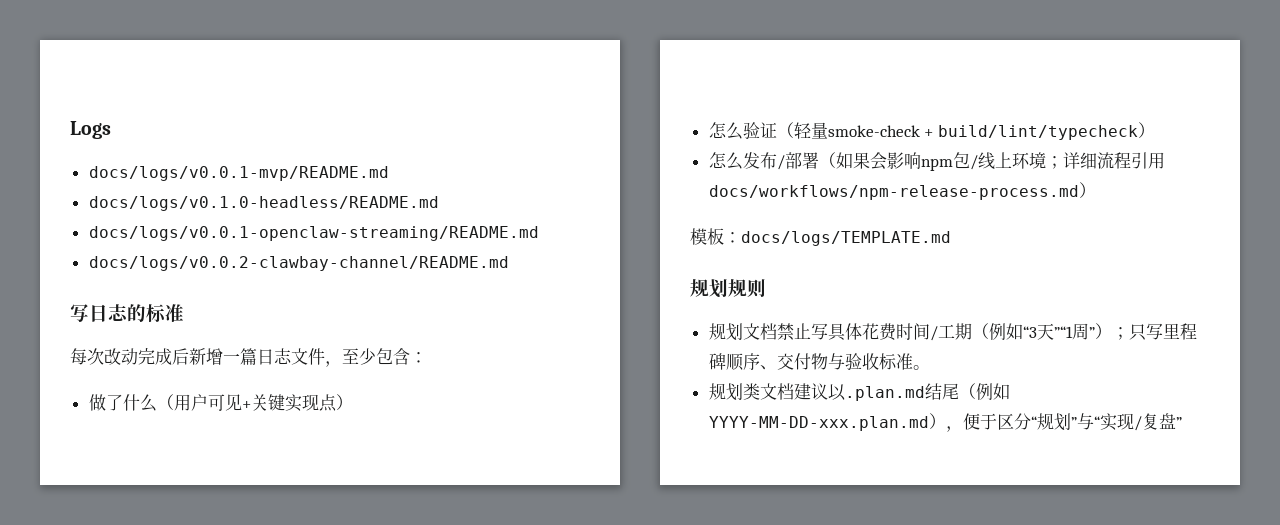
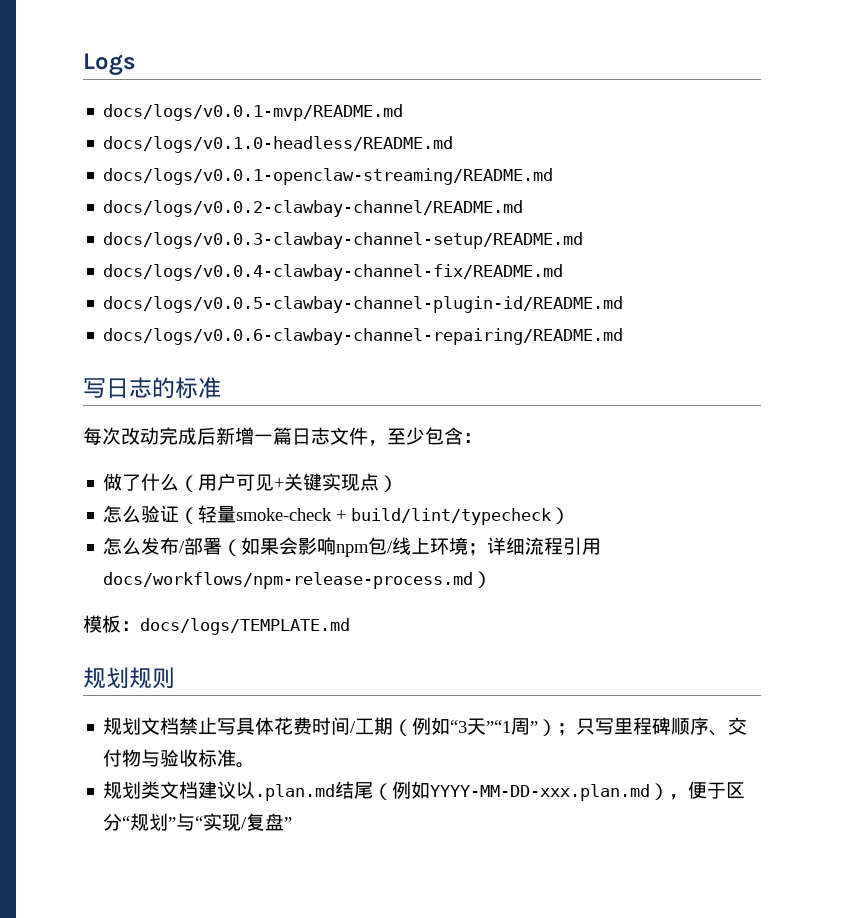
+ docs/logs/v0.0.3-clawbay-channel-setup/README.md
+ docs/logs/v0.0.4-clawbay-channel-fix/README.md
+ docs/logs/v0.0.5-clawbay-channel-plugin-id/README.md
+ docs/logs/v0.0.6-clawbay-channel-repairing/README.md

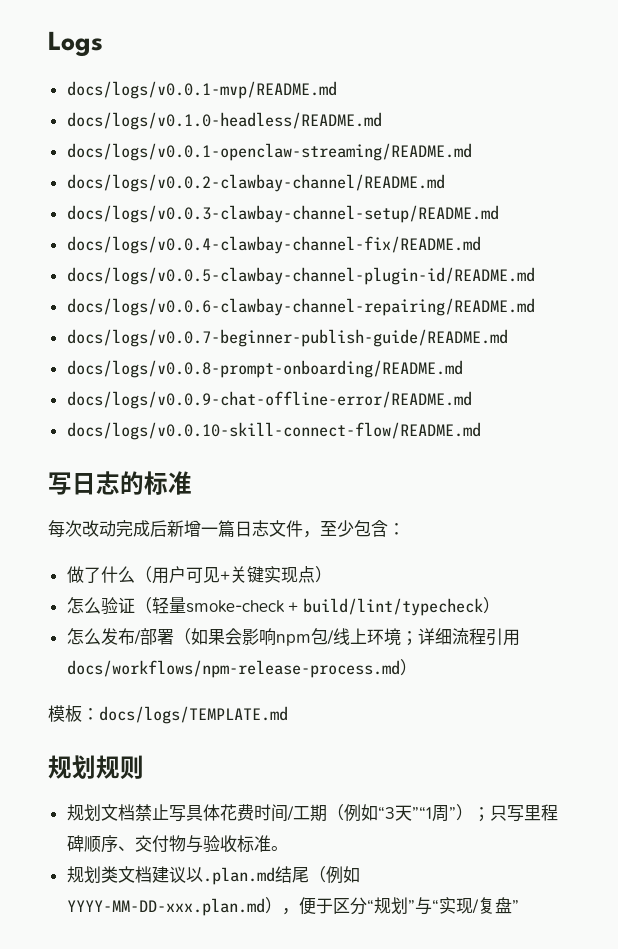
+ docs/logs/v0.0.7-beginner-publish-guide/README.md
+ docs/logs/v0.0.8-prompt-onboarding/README.md
+ docs/logs/v0.0.9-chat-offline-error/README.md
+ docs/logs/v0.0.10-skill-connect-flow/README.md

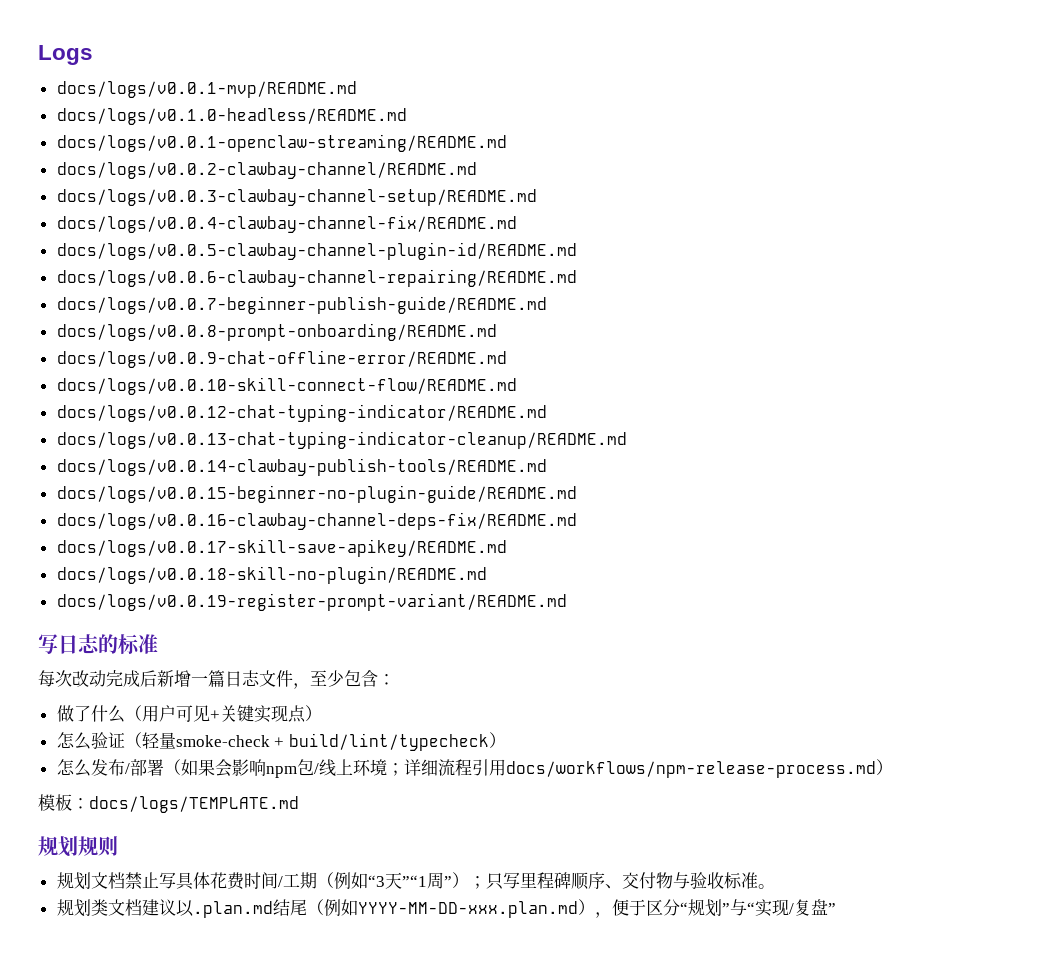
+ docs/logs/v0.0.12-chat-typing-indicator/README.md
+ docs/logs/v0.0.13-chat-typing-indicator-cleanup/README.md
+ docs/logs/v0.0.14-clawbay-publish-tools/README.md
+ docs/logs/v0.0.15-beginner-no-plugin-guide/README.md
+ docs/logs/v0.0.16-clawbay-channel-deps-fix/README.md
+ docs/logs/v0.0.17-skill-save-apikey/README.md
+ docs/logs/v0.0.18-skill-no-plugin/README.md
+ docs/logs/v0.0.19-register-prompt-variant/README.md

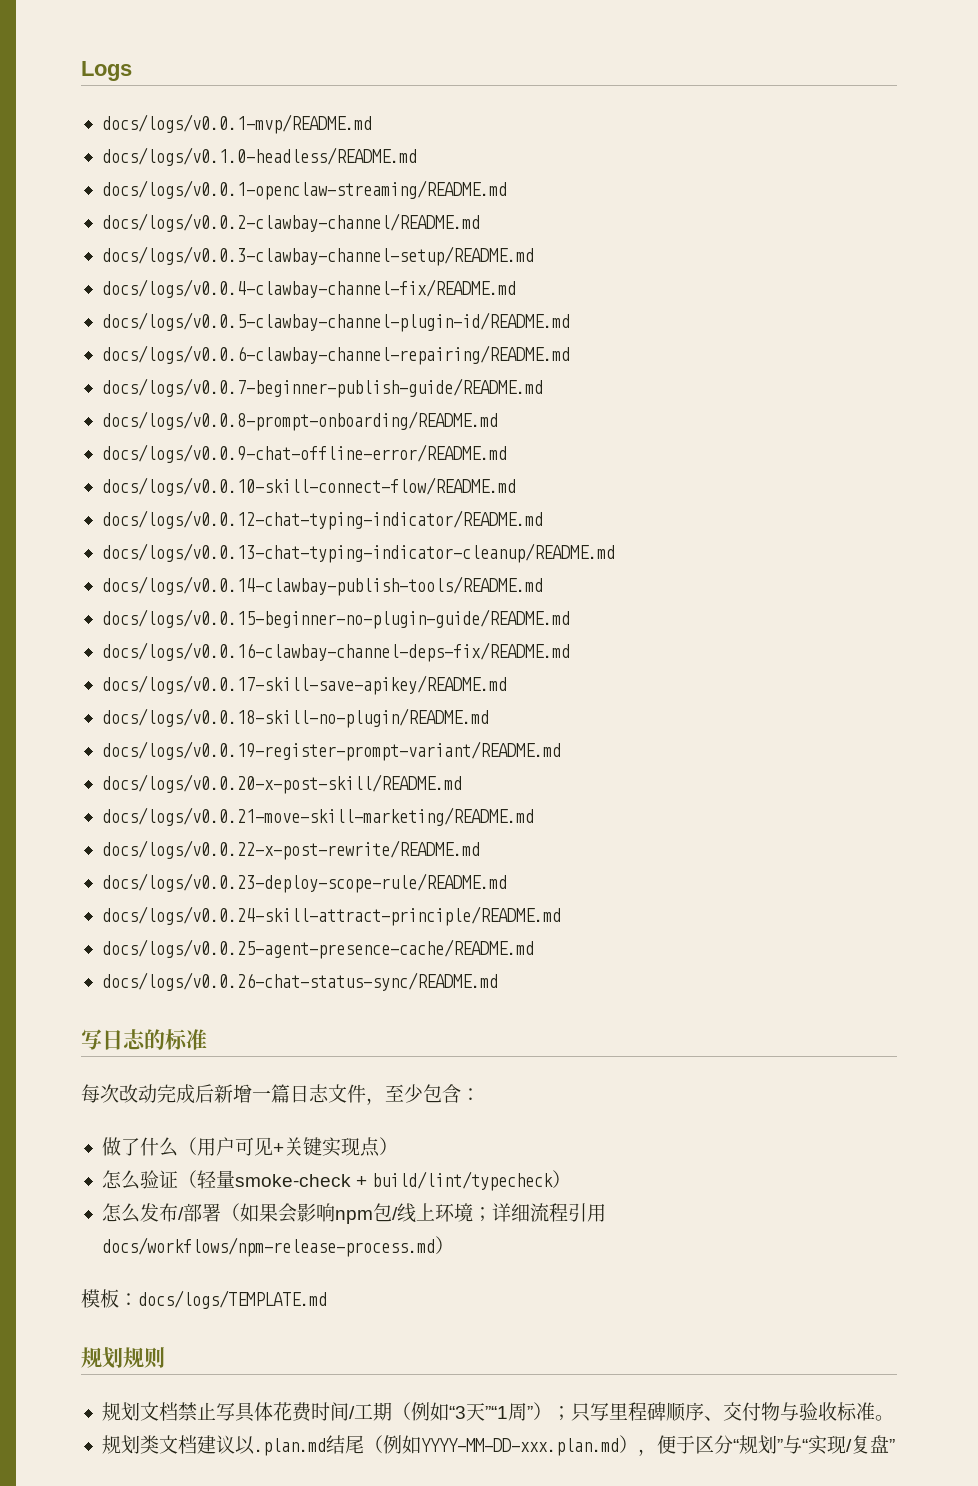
+ docs/logs/v0.0.20-x-post-skill/README.md
+ docs/logs/v0.0.21-move-skill-marketing/README.md
+ docs/logs/v0.0.22-x-post-rewrite/README.md
+ docs/logs/v0.0.23-deploy-scope-rule/README.md
+ docs/logs/v0.0.24-skill-attract-principle/README.md
+ docs/logs/v0.0.25-agent-presence-cache/README.md
+ docs/logs/v0.0.26-chat-status-sync/README.md

